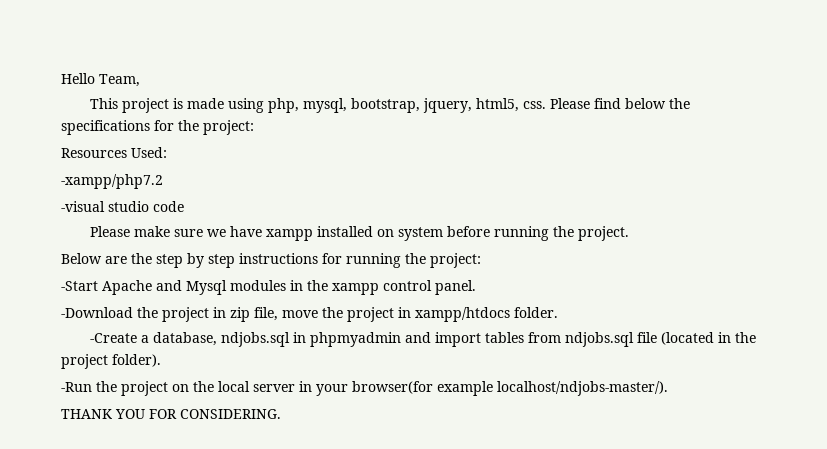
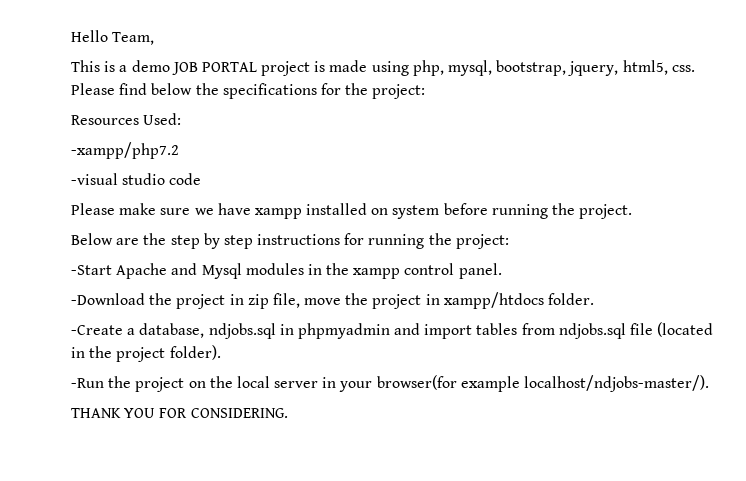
- This project is made using php, mysql, bootstrap, jquery, html5, css.
+ This is a demo JOB PORTAL project is made using php, mysql, bootstrap, jquery, html5, css.

